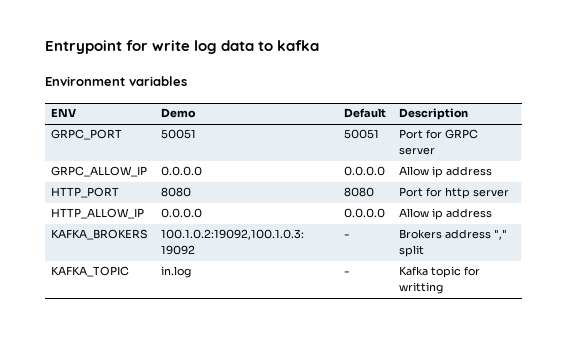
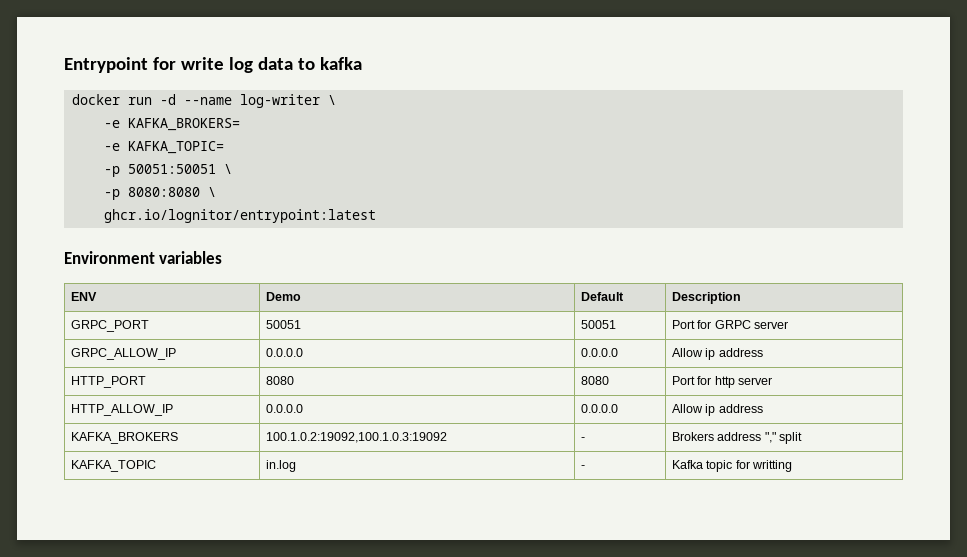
+ docker run -d --name log-writer \
+ -e KAFKA_BROKERS=
+ -e KAFKA_TOPIC=
+ -p 50051:50051 \
+ -p 8080:8080 \
+ ghcr.io/lognitor/entrypoint:latest

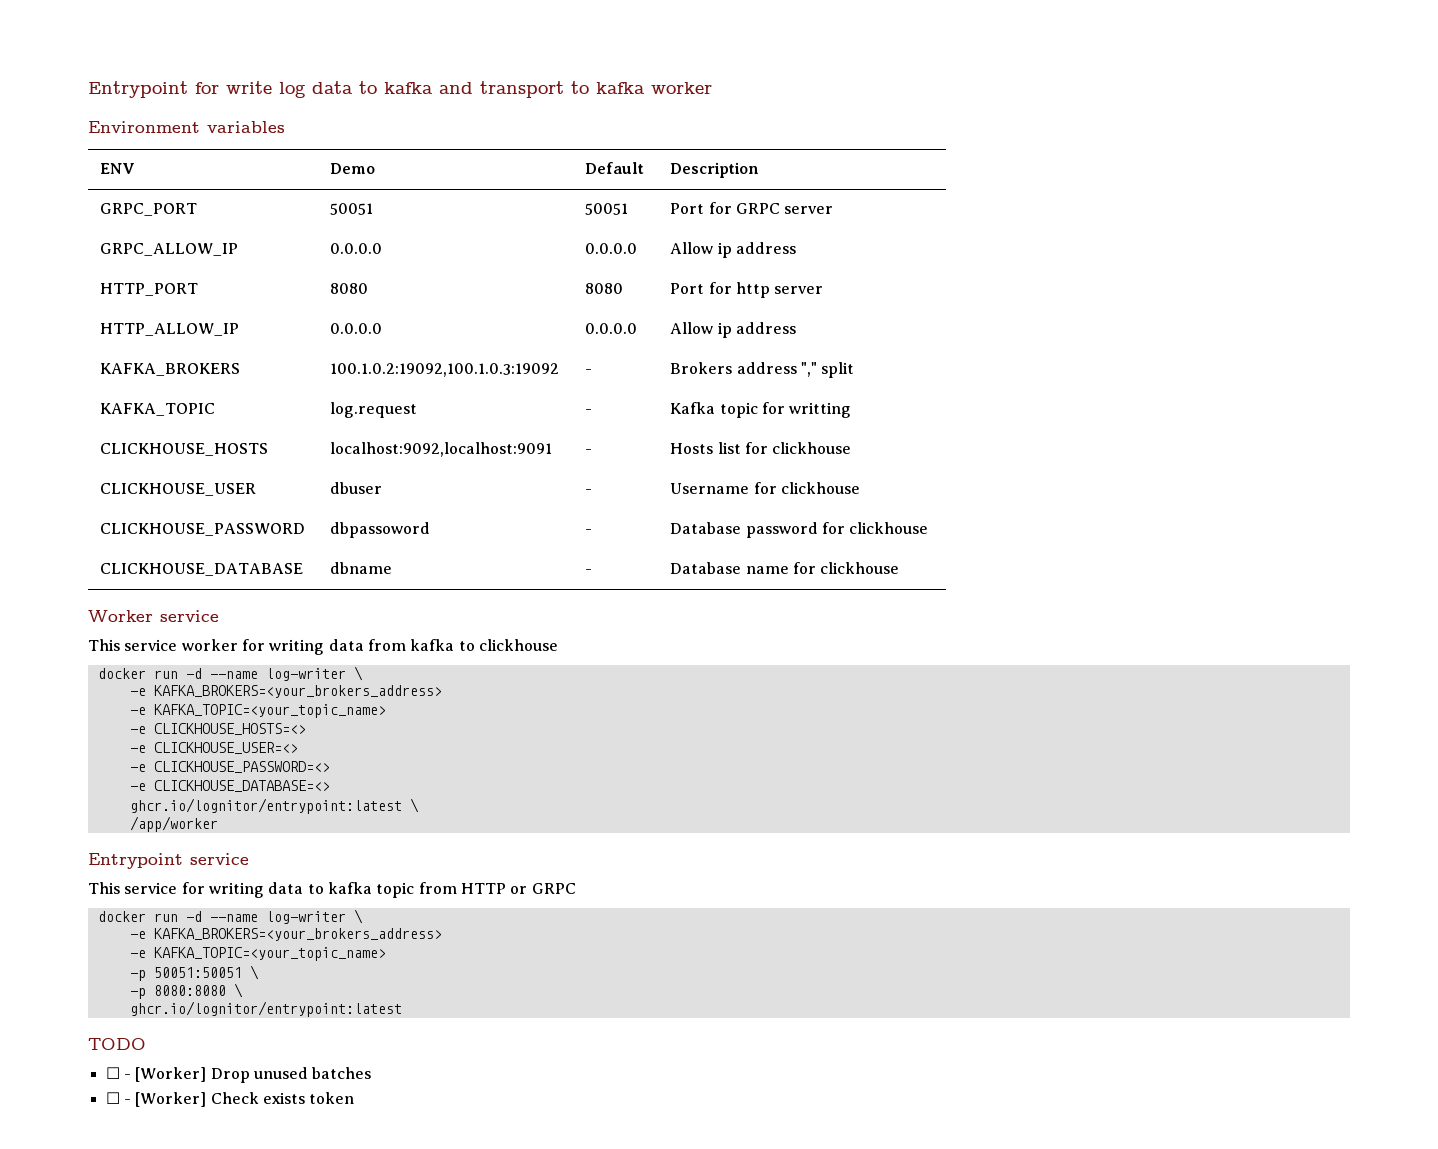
- Entrypoint for write log data to kafka
- docker run -d --name log-writer \
- -e KAFKA_BROKERS=
- -e KAFKA_TOPIC=
- -p 50051:50051 \
- -p 8080:8080 \
- ghcr.io/lognitor/entrypoint:latest
+ Entrypoint for write log data to kafka and transport to kafka worker
- KAFKA_TOPIC | in.log | - | Kafka topic for writting
+ KAFKA_TOPIC | log.request | - | Kafka topic for writting
+ CLICKHOUSE_HOSTS | localhost:9092,localhost:9091 | - | Hosts list for clickhouse
+ CLICKHOUSE_USER | dbuser | - | Username for clickhouse
+ CLICKHOUSE_PASSWORD | dbpassoword | - | Database password for clickhouse
+ CLICKHOUSE_DATABASE | dbname | - | Database name for clickhouse
+ Worker service
+ This service worker for writing data from kafka to clickhouse
+ docker run -d --name log-writer \
+ -e KAFKA_BROKERS=<your_brokers_address>
+ -e KAFKA_TOPIC=<your_topic_name>
+ -e CLICKHOUSE_HOSTS=<>
+ -e CLICKHOUSE_USER=<>
+ -e CLICKHOUSE_PASSWORD=<>
+ -e CLICKHOUSE_DATABASE=<>
+ ghcr.io/lognitor/entrypoint:latest \
+ /app/worker
+ Entrypoint service
+ This service for writing data to kafka topic from HTTP or GRPC
+ docker run -d --name log-writer \
+ -e KAFKA_BROKERS=<your_brokers_address>
+ -e KAFKA_TOPIC=<your_topic_name>
+ -p 50051:50051 \
+ -p 8080:8080 \
+ ghcr.io/lognitor/entrypoint:latest
+ TODO
+ ☐ - [Worker] Drop unused batches
+ ☐ - [Worker] Check exists token

